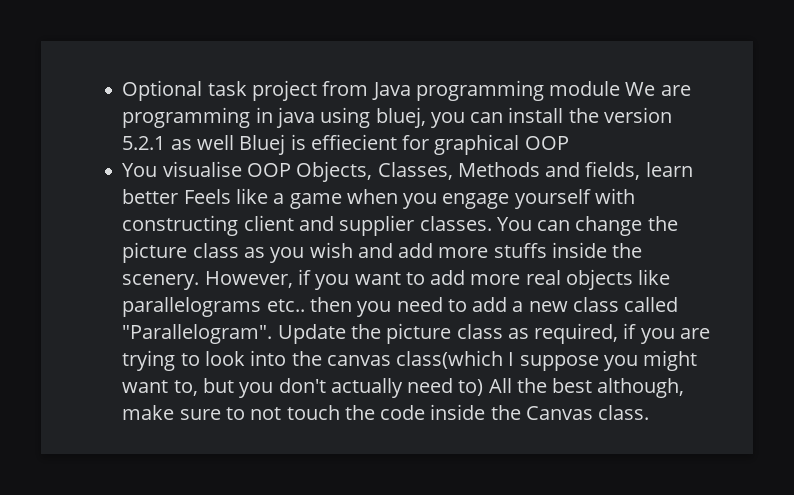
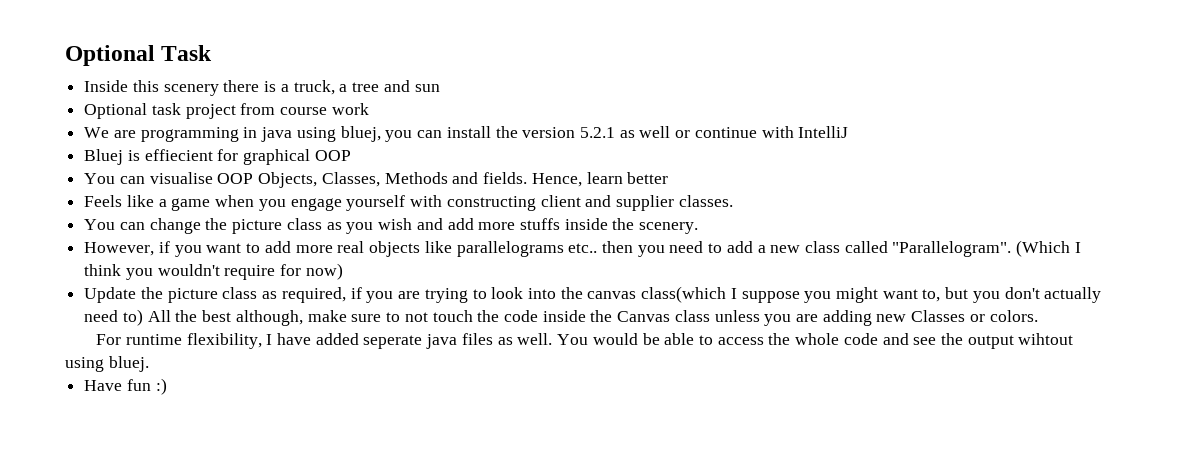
- Optional task project from Java programming module We are programming in java using bluej, you can install the version 5.2.1 as well Bluej is effiecient for graphical OOP
+ Optional Task
+ Inside this scenery there is a truck, a tree and sun
+ Optional task project from course work
+ We are programming in java using bluej, you can install the version 5.2.1 as well or continue with IntelliJ
+ Bluej is effiecient for graphical OOP
- You visualise OOP Objects, Classes, Methods and fields, learn better Feels like a game when you engage yourself with constructing client and supplier classes. You can change the picture class as you wish and add more stuffs inside the scenery. However, if you want to add more real objects like parallelograms etc.. then you need to add a new class called "Parallelogram". Update the picture class as required, if you are trying to look into the canvas class(which I suppose you might want to, but you don't actually need to) All the best although, make sure to not touch the code inside the Canvas class.
+ You can visualise OOP Objects, Classes, Methods and fields. Hence, learn better
+ Feels like a game when you engage yourself with constructing client and supplier classes.
+ You can change the picture class as you wish and add more stuffs inside the scenery.
+ However, if you want to add more real objects like parallelograms etc.. then you need to add a new class called "Parallelogram". (Which I think you wouldn't require for now)
+ Update the picture class as required, if you are trying to look into the canvas class(which I suppose you might want to, but you don't actually need to) All the best although, make sure to not touch the code inside the Canvas class unless you are adding new Classes or colors.
+ For runtime flexibility, I have added seperate java files as well. You would be able to access the whole code and see the output wihtout using bluej.
+ Have fun :)

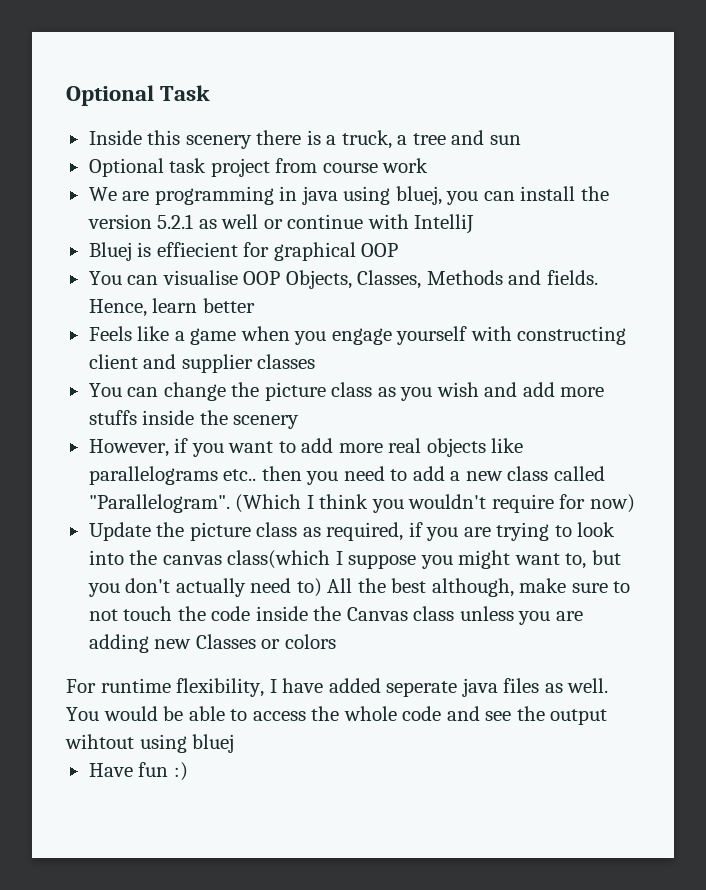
- Feels like a game when you engage yourself with constructing client and supplier classes.
+ Feels like a game when you engage yourself with constructing client and supplier classes
- You can change the picture class as you wish and add more stuffs inside the scenery.
+ You can change the picture class as you wish and add more stuffs inside the scenery
- Update the picture class as required, if you are trying to look into the canvas class(which I suppose you might want to, but you don't actually need to) All the best although, make sure to not touch the code inside the Canvas class unless you are adding new Classes or colors.
+ Update the picture class as required, if you are trying to look into the canvas class(which I suppose you might want to, but you don't actually need to) All the best although, make sure to not touch the code inside the Canvas class unless you are adding new Classes or colors
- You would be able to access the whole code and see the output wihtout using bluej.
+ You would be able to access the whole code and see the output wihtout using bluej

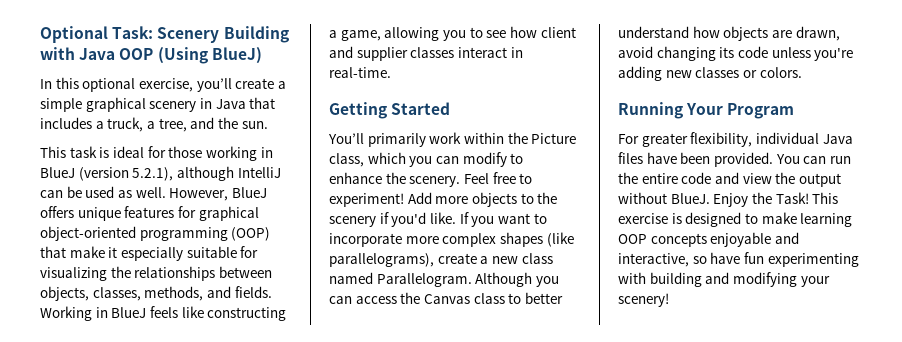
- Optional Task
- Inside this scenery there is a truck, a tree and sun
- Optional task project from course work
- We are programming in java using bluej, you can install the version 5.2.1 as well or continue with IntelliJ
- Bluej is effiecient for graphical OOP
- You can visualise OOP Objects, Classes, Methods and fields. Hence, learn better
- Feels like a game when you engage yourself with constructing client and supplier classes
- You can change the picture class as you wish and add more stuffs inside the scenery
- However, if you want to add more real objects like parallelograms etc.. then you need to add a new class called "Parallelogram". (Which I think you wouldn't require for now)
- Update the picture class as required, if you are trying to look into the canvas class(which I suppose you might want to, but you don't actually need to) All the best although, make sure to not touch the code inside the Canvas class unless you are adding new Classes or colors
- For runtime flexibility, I have added seperate java files as well. You would be able to access the whole code and see the output wihtout using bluej
- Have fun :)
+ Optional Task: Scenery Building with Java OOP (Using BlueJ)
+ In this optional exercise, you’ll create a simple graphical scenery in Java that includes a truck, a tree, and the sun.
+ This task is ideal for those working in BlueJ (version 5.2.1), although IntelliJ can be used as well. However, BlueJ offers unique features for graphical object-oriented programming (OOP) that make it especially suitable for visualizing the relationships between objects, classes, methods, and fields. Working in BlueJ feels like constructing a game, allowing you to see how client and supplier classes interact in real-time.
+ Getting Started
+ You’ll primarily work within the Picture class, which you can modify to enhance the scenery. Feel free to experiment! Add more objects to the scenery if you'd like. If you want to incorporate more complex shapes (like parallelograms), create a new class named Parallelogram. Although you can access the Canvas class to better understand how objects are drawn, avoid changing its code unless you're adding new classes or colors.
+ Running Your Program
+ For greater flexibility, individual Java files have been provided. You can run the entire code and view the output without BlueJ. Enjoy the Task! This exercise is designed to make learning OOP concepts enjoyable and interactive, so have fun experimenting with building and modifying your scenery!

